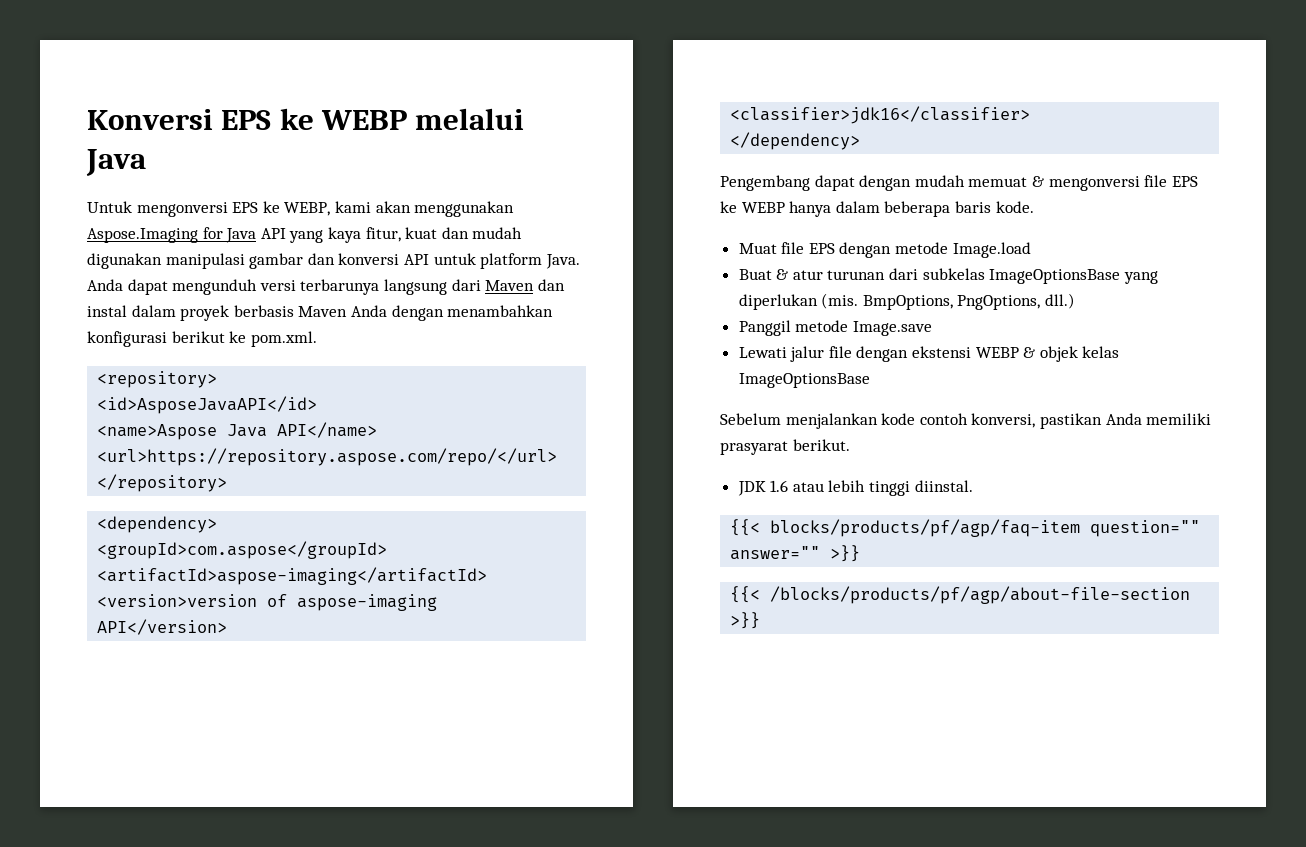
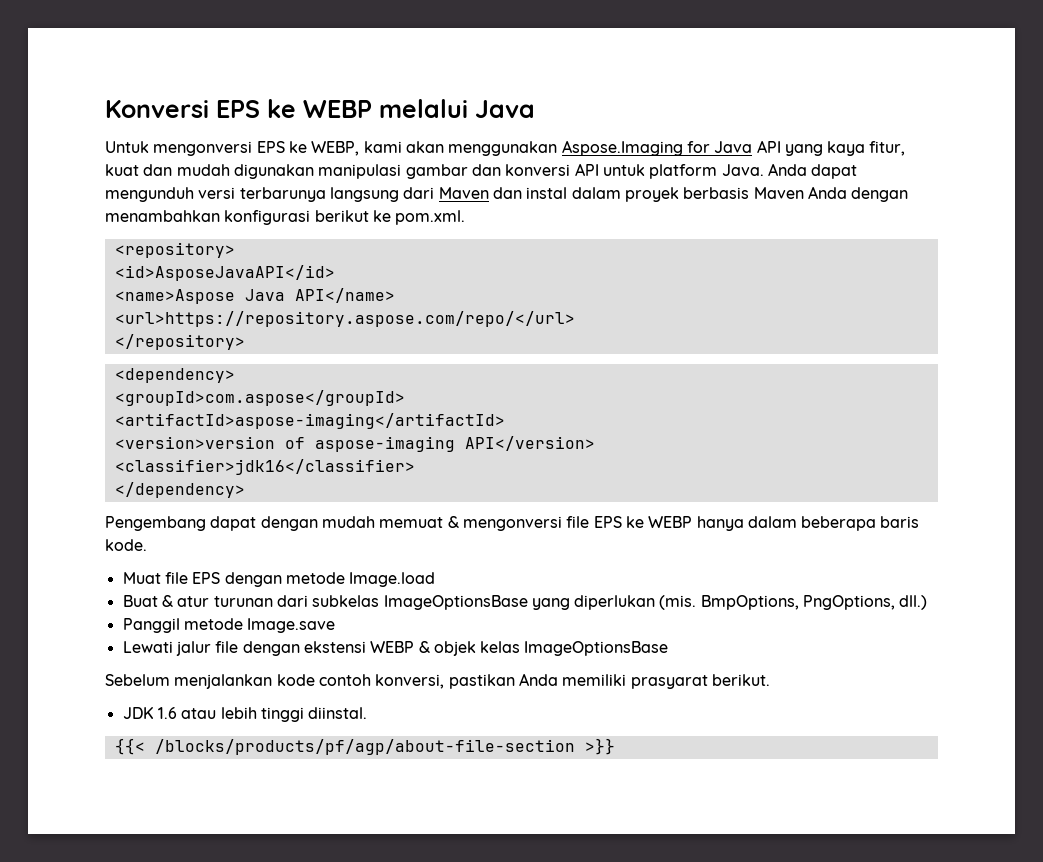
- {{< blocks/products/pf/agp/faq-item question="" answer="" >}}

